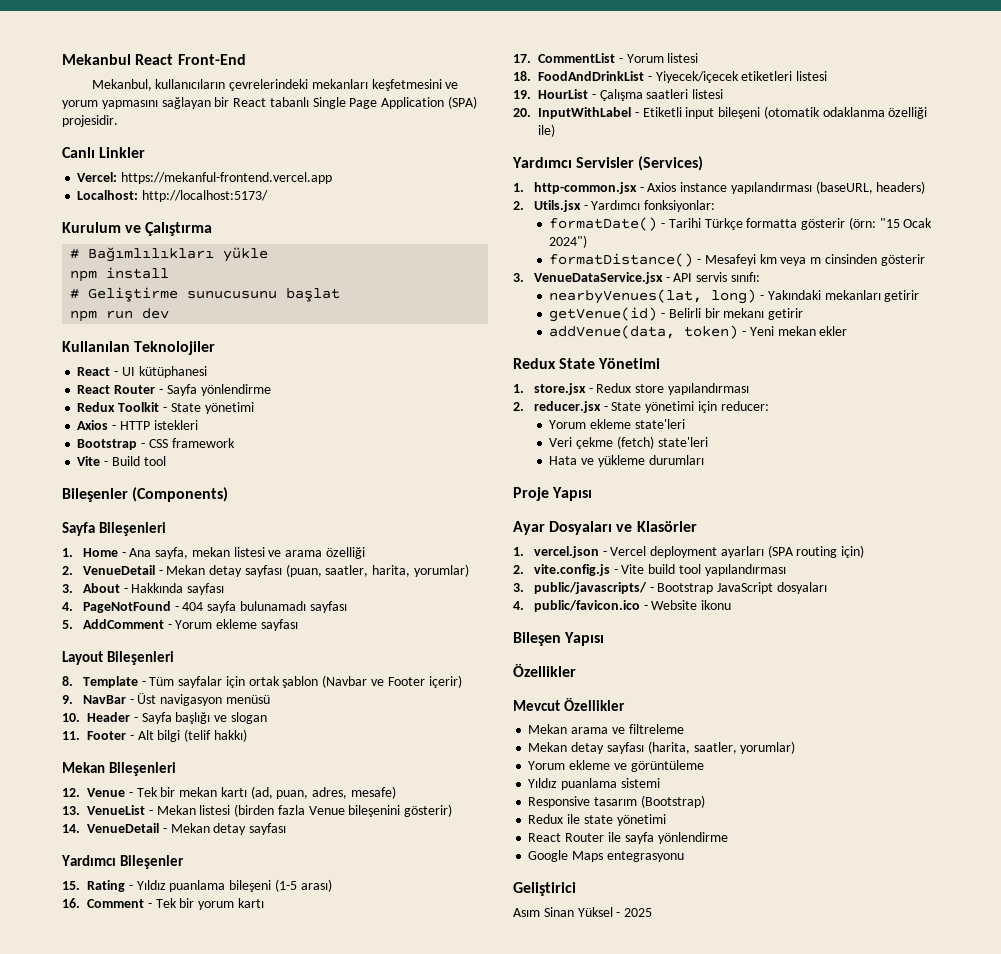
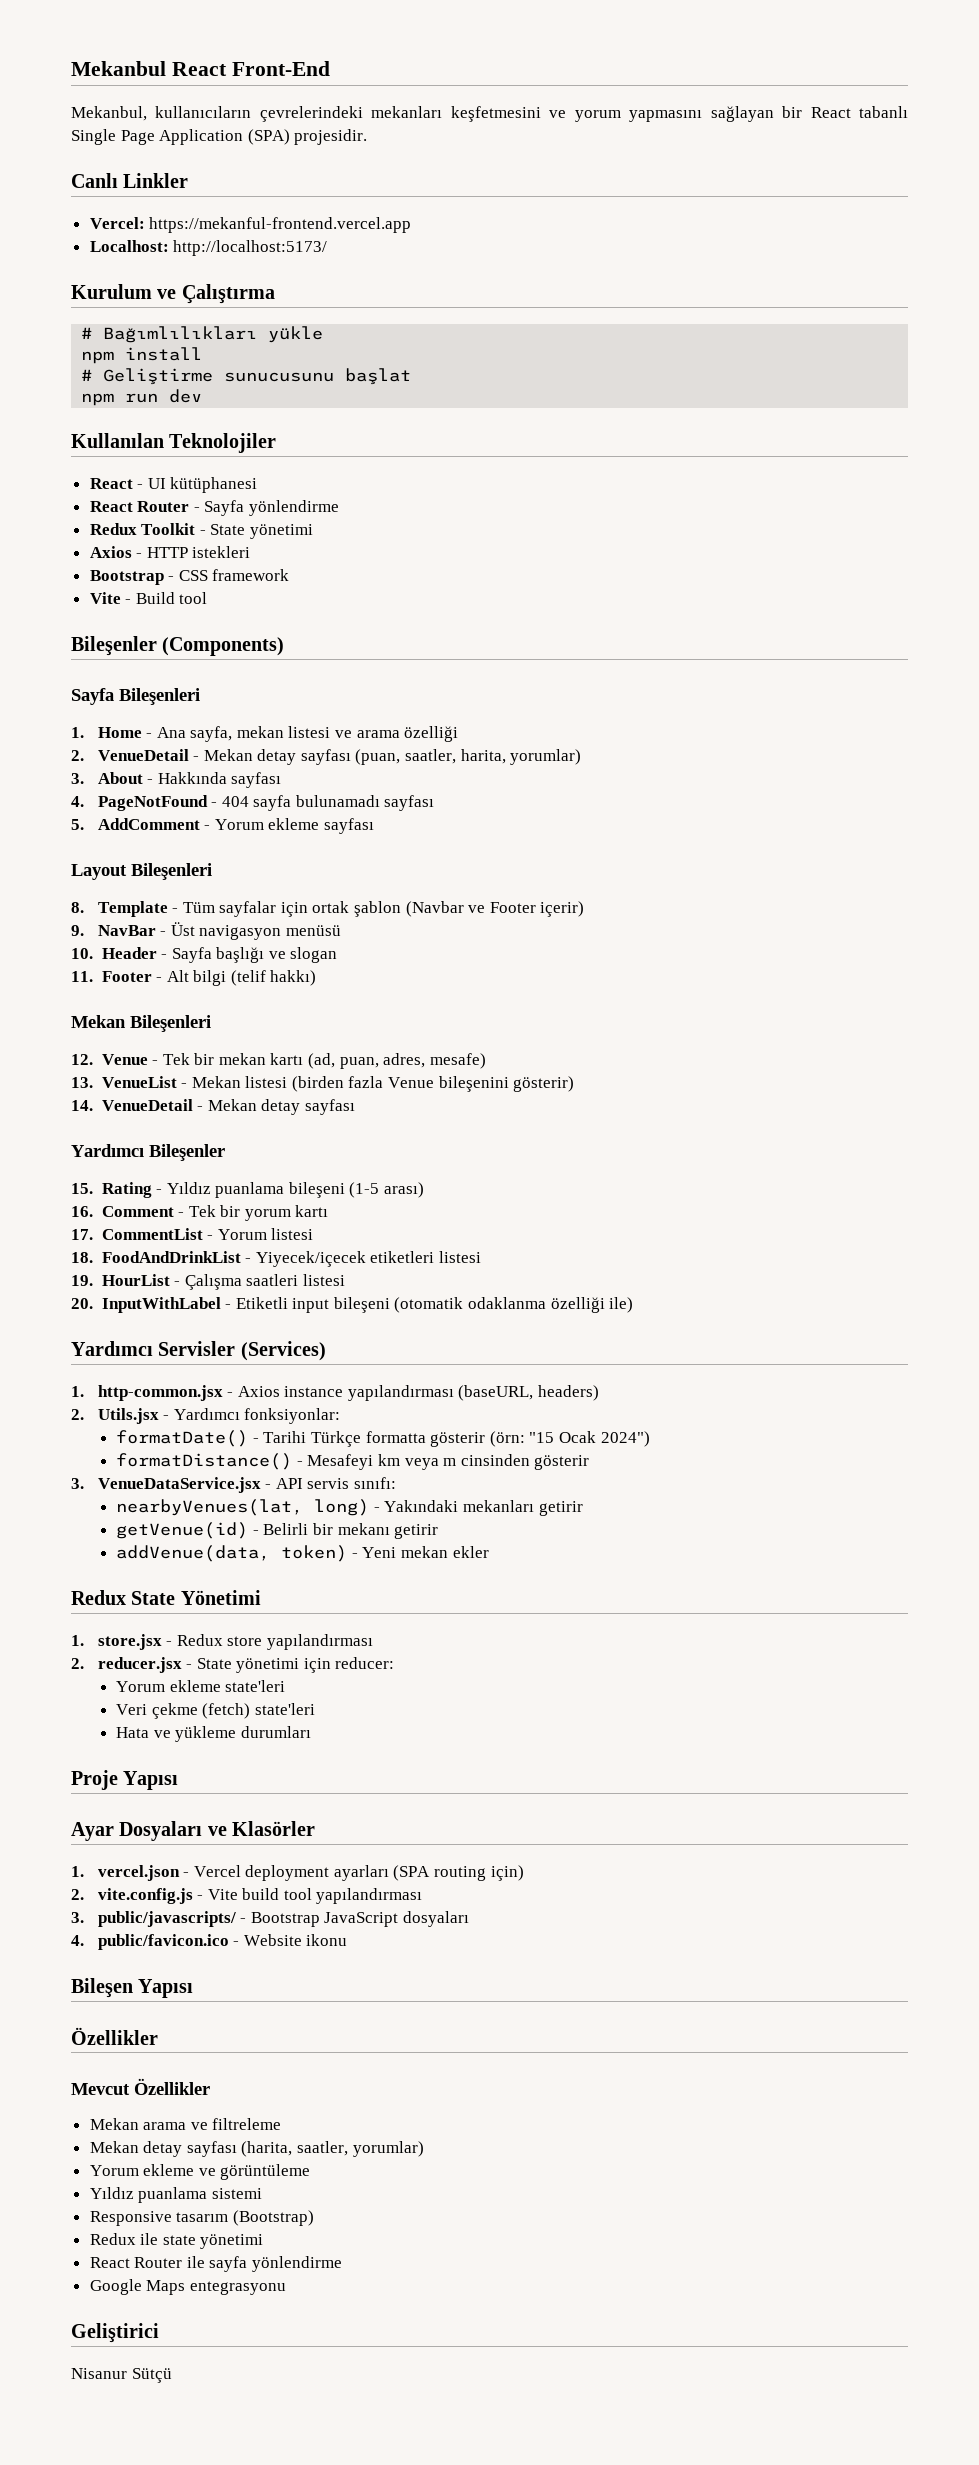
- Asım Sinan Yüksel - 2025
+ Nisanur Sütçü

